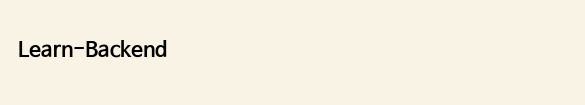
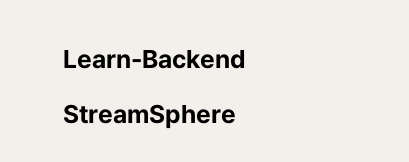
+ StreamSphere

